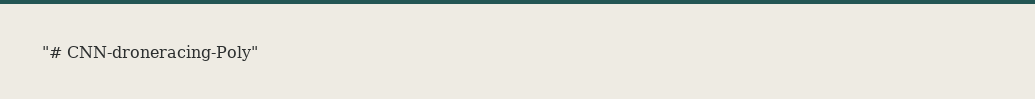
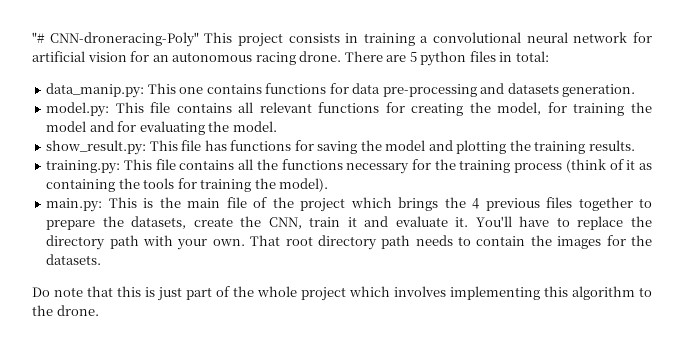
- "# CNN-droneracing-Poly"
+ "# CNN-droneracing-Poly" This project consists in training a convolutional neural network for artificial vision for an autonomous racing drone. There are 5 python files in total:
+ data_manip.py: This one contains functions for data pre-processing and datasets generation.
+ model.py: This file contains all relevant functions for creating the model, for training the model and for evaluating the model.
+ show_result.py: This file has functions for saving the model and plotting the training results.
+ training.py: This file contains all the functions necessary for the training process (think of it as containing the tools for training the model).
+ main.py: This is the main file of the project which brings the 4 previous files together to prepare the datasets, create the CNN, train it and evaluate it. You'll have to replace the directory path with your own. That root directory path needs to contain the images for the datasets.
+ Do note that this is just part of the whole project which involves implementing this algorithm to the drone.

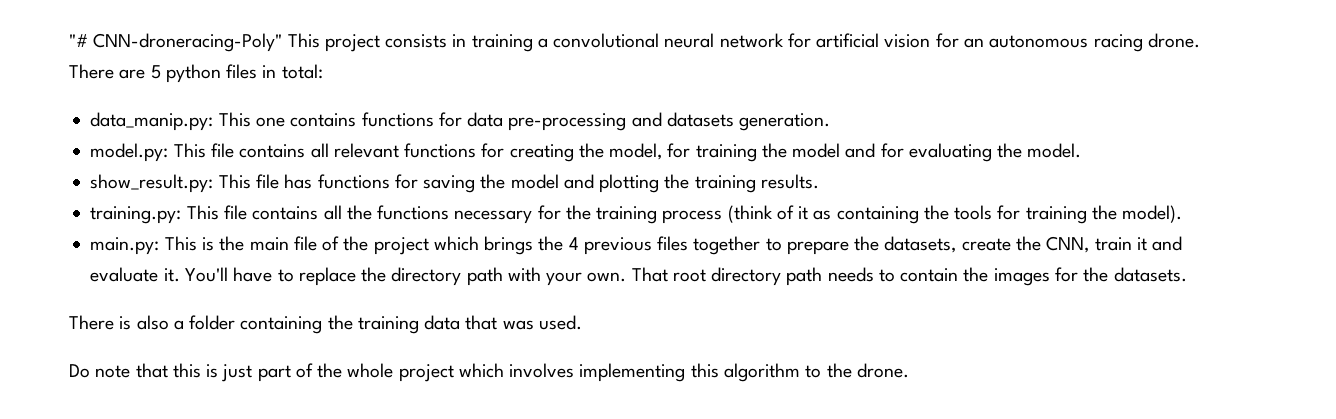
+ There is also a folder containing the training data that was used.

